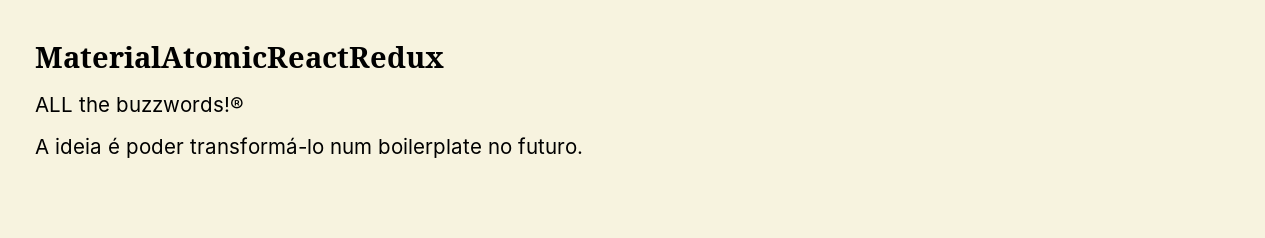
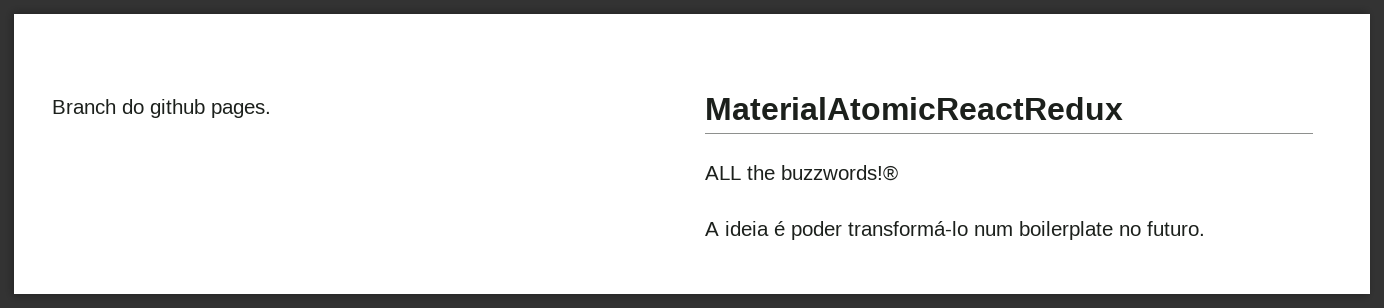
+ Branch do github pages.

